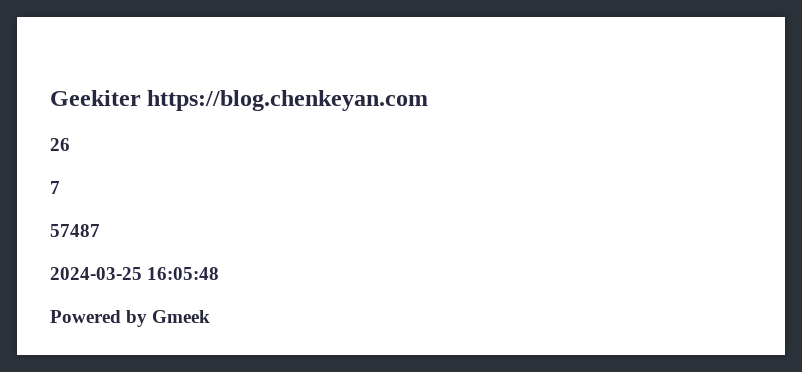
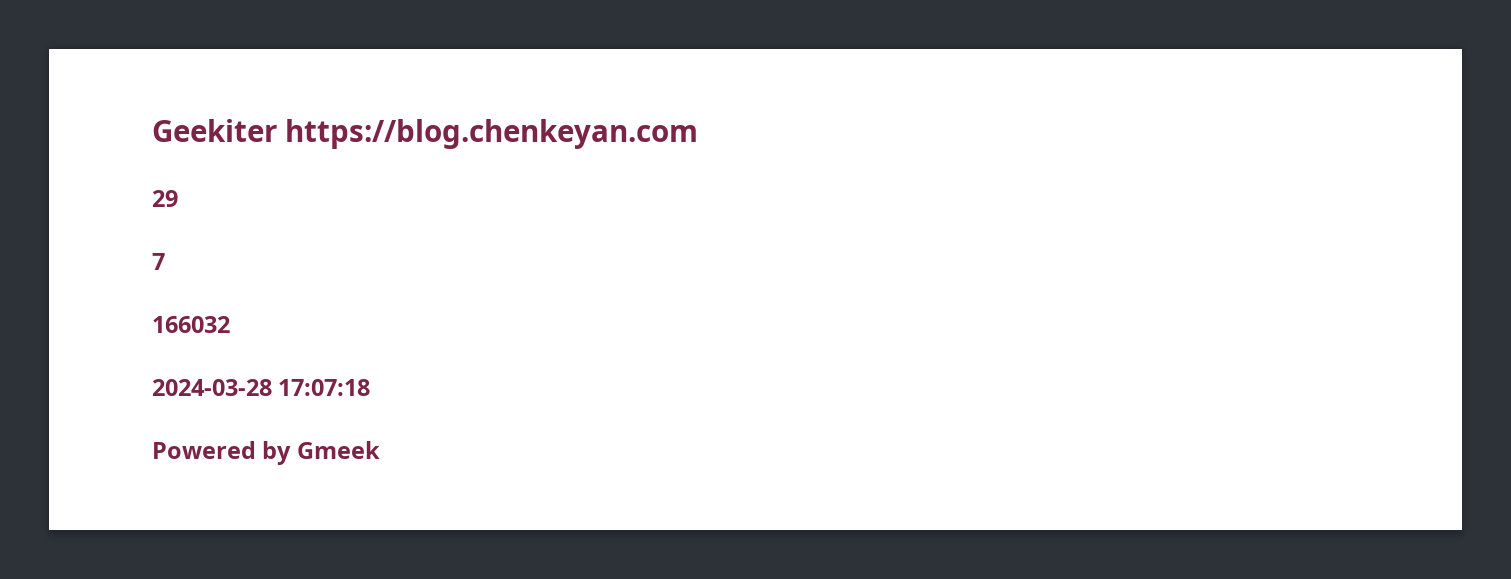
- 26
+ 29
- 57487
- 2024-03-25 16:05:48
+ 166032
+ 2024-03-28 17:07:18

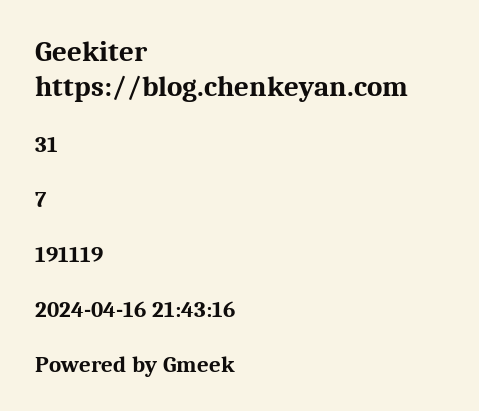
- 29
+ 31
- 166032
- 2024-03-28 17:07:18
+ 191119
+ 2024-04-16 21:43:16

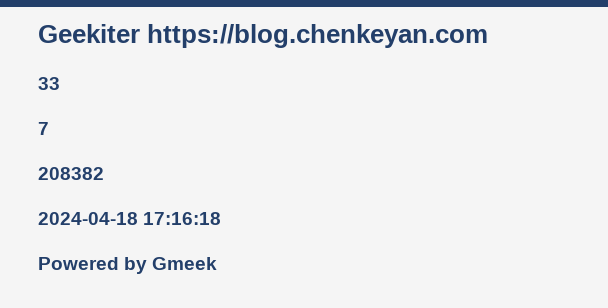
- 31
+ 33
- 191119
- 2024-04-16 21:43:16
+ 208382
+ 2024-04-18 17:16:18

